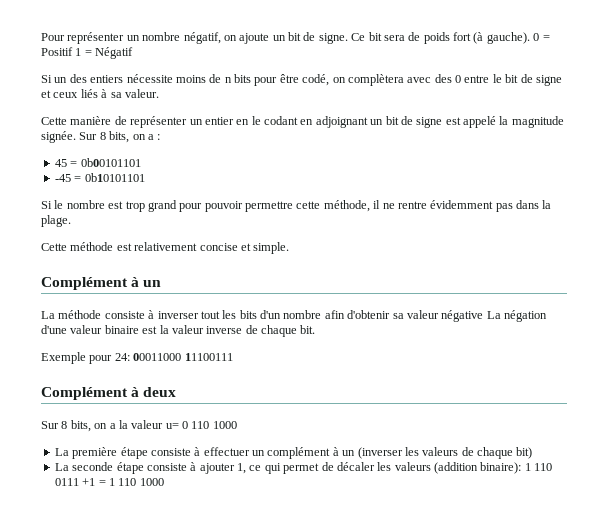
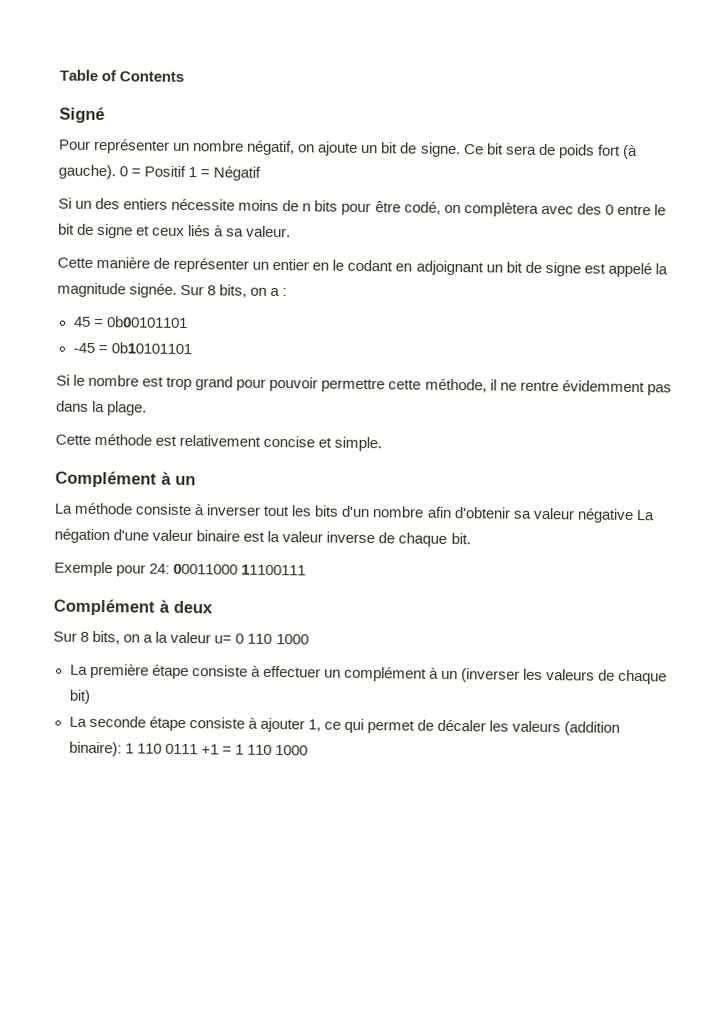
+ Table of Contents
+ Signé

